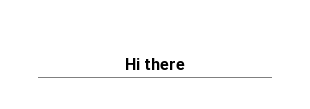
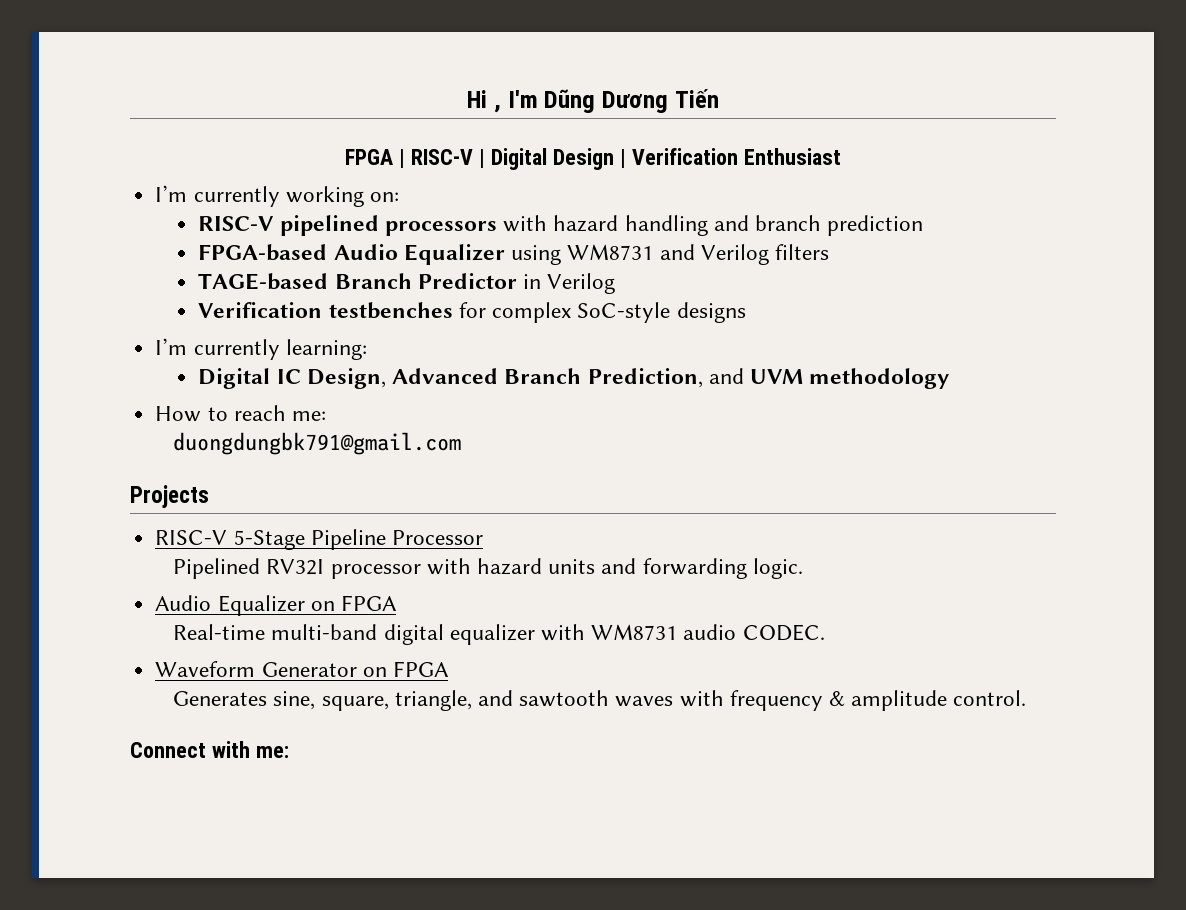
- Hi there
+ Hi , I'm Dũng Dương Tiến
+ FPGA | RISC-V | Digital Design | Verification Enthusiast
+ I’m currently working on:
+ RISC-V pipelined processors with hazard handling and branch prediction
+ FPGA-based Audio Equalizer using WM8731 and Verilog filters
+ TAGE-based Branch Predictor in Verilog
+ Verification testbenches for complex SoC-style designs
+ I’m currently learning:
+ Digital IC Design, Advanced Branch Prediction, and UVM methodology
+ How to reach me:
+ duongdungbk791@gmail.com
+ Projects
+ RISC-V 5-Stage Pipeline Processor
+ Pipelined RV32I processor with hazard units and forwarding logic.
+ Audio Equalizer on FPGA
+ Real-time multi-band digital equalizer with WM8731 audio CODEC.
+ Waveform Generator on FPGA
+ Generates sine, square, triangle, and sawtooth waves with frequency & amplitude control.
+ Connect with me:

